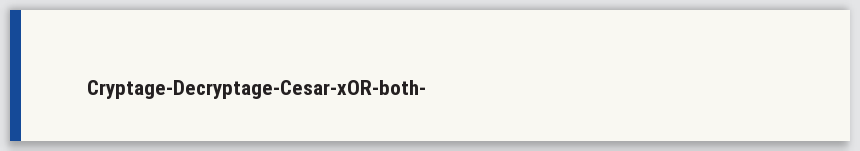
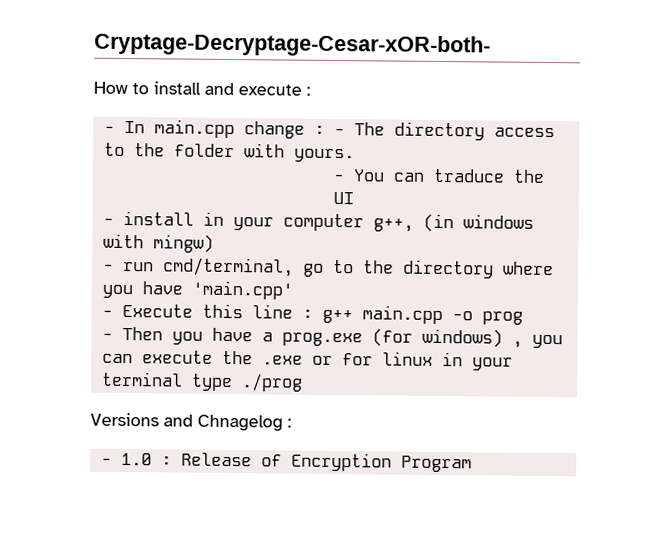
+ How to install and execute :
+ - In main.cpp change : - The directory access to the folder with yours.
+ - You can traduce the UI
+ - install in your computer g++, (in windows with mingw)
+ - run cmd/terminal, go to the directory where you have 'main.cpp'
+ - Execute this line : g++ main.cpp -o prog
+ - Then you have a prog.exe (for windows) , you can execute the .exe or for linux in your terminal type ./prog
+ Versions and Chnagelog :
+ - 1.0 : Release of Encryption Program

